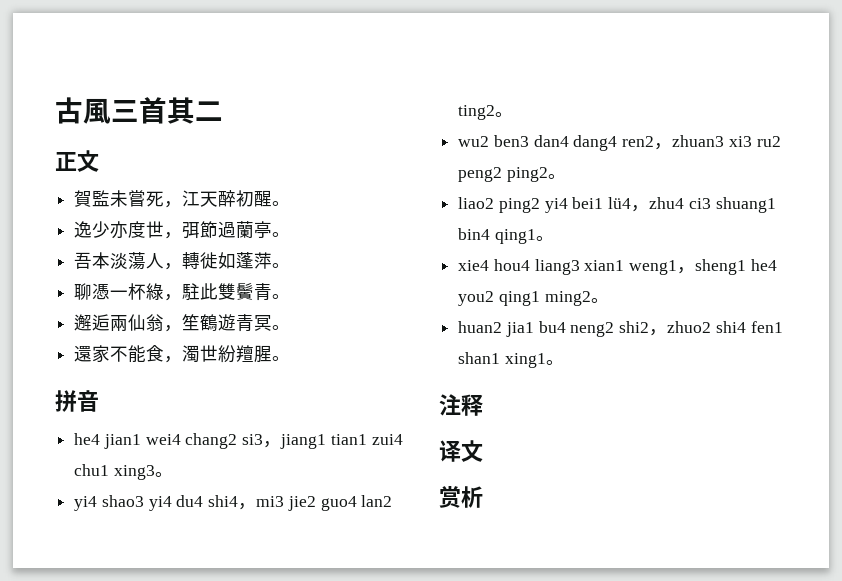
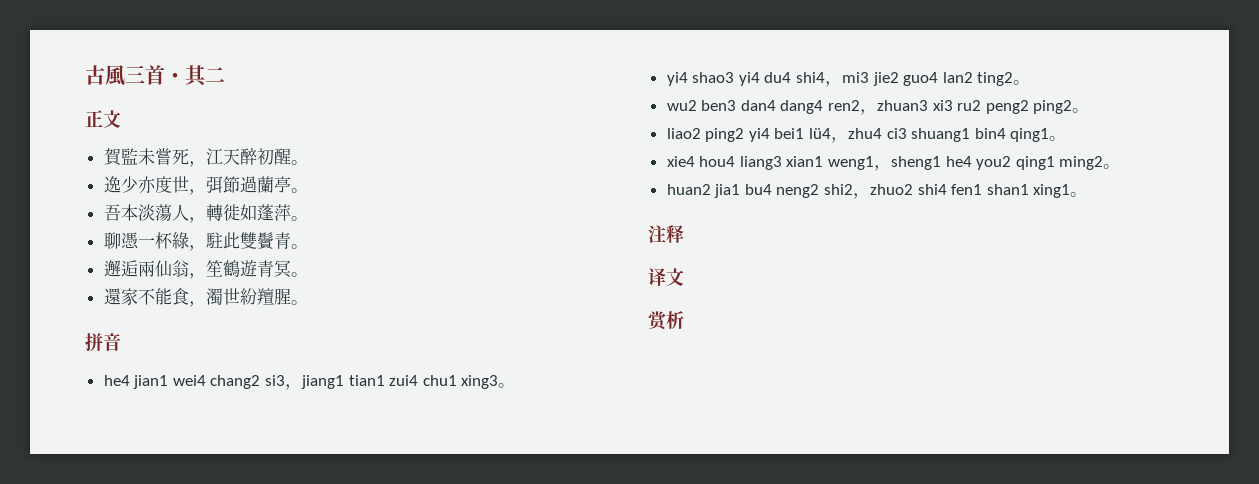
- 古風三首其二
+ 古風三首・其二

